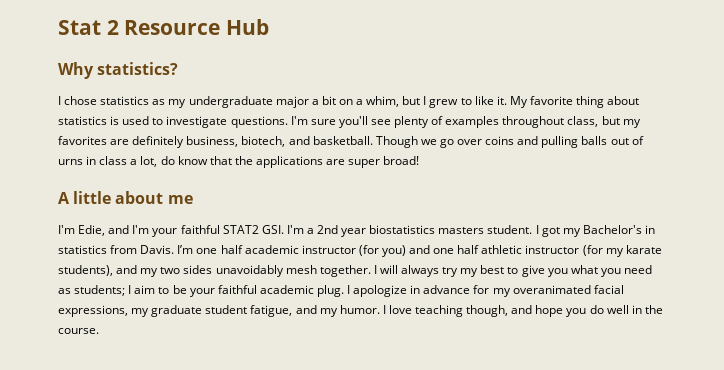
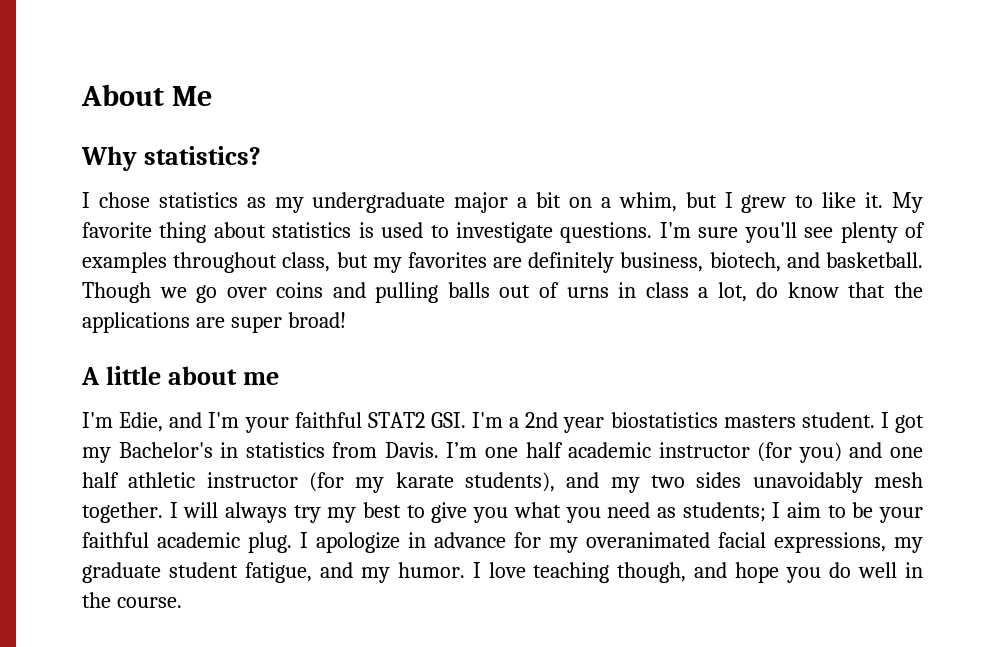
- Stat 2 Resource Hub
+ About Me

